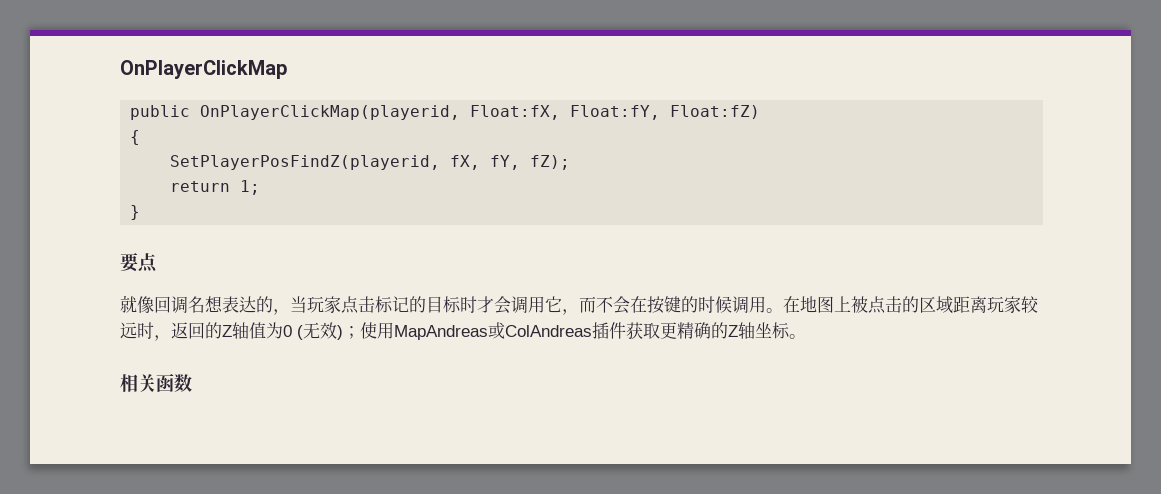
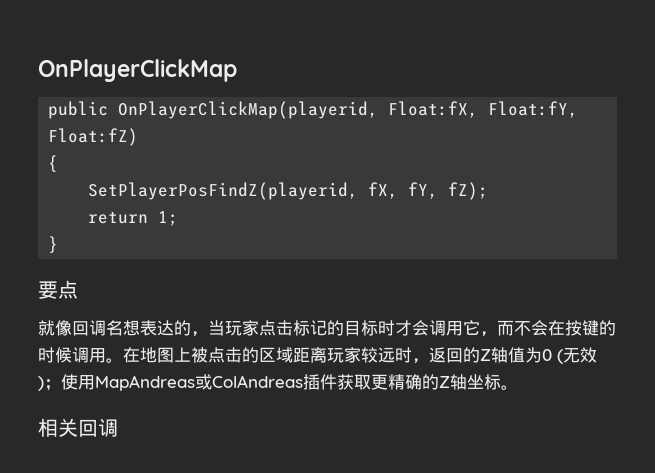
- 相关函数
+ 相关回调

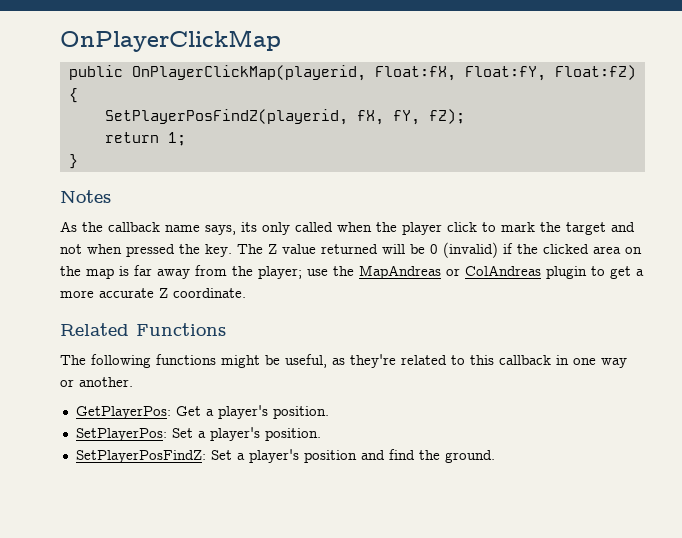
- 要点
- 就像回调名想表达的，当玩家点击标记的目标时才会调用它，而不会在按键的时候调用。在地图上被点击的区域距离玩家较远时，返回的Z轴值为0 (无效)；使用MapAndreas或ColAndreas插件获取更精确的Z轴坐标。
- 相关回调
+ Notes
+ As the callback name says, its only called when the player click to mark the target and not when pressed the key. The Z value returned will be 0 (invalid) if the clicked area on the map is far away from the player; use the MapAndreas or ColAndreas plugin to get a more accurate Z coordinate.
+ Related Functions
+ The following functions might be useful, as they're related to this callback in one way or another.
+ GetPlayerPos: Get a player's position.
+ SetPlayerPos: Set a player's position.
+ SetPlayerPosFindZ: Set a player's position and find the ground.

